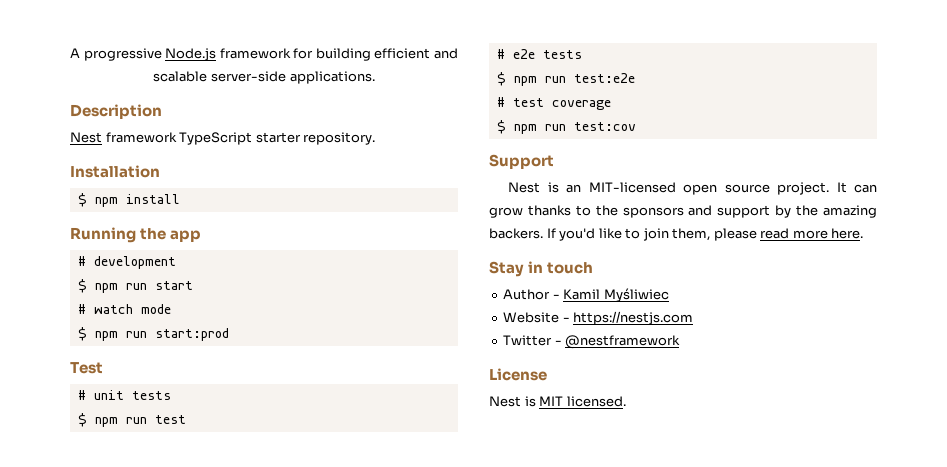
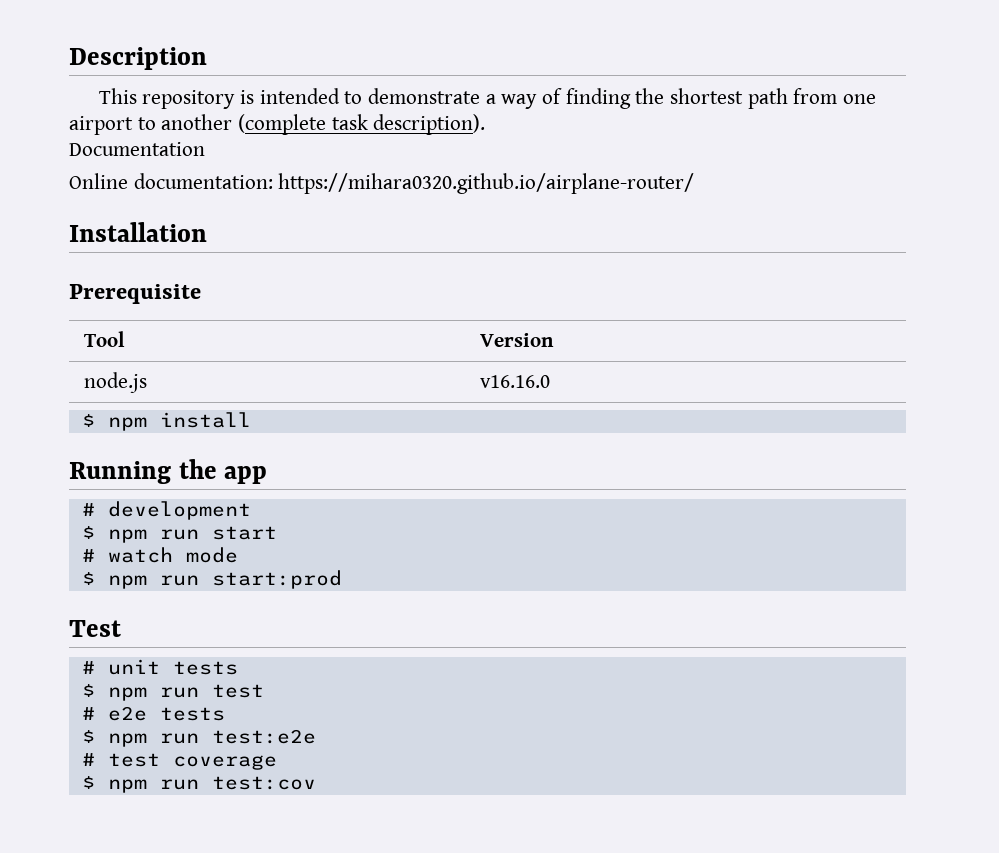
- A progressive Node.js framework for building efficient and scalable server-side applications.
  Description
- Nest framework TypeScript starter repository.
+ This repository is intended to demonstrate a way of finding the shortest path from one airport to another (complete task description).
+ Documentation
+ Online documentation: https://mihara0320.github.io/airplane-router/
  Installation
+ Prerequisite
+ Tool | Version
+ node.js | v16.16.0
- Support
- Nest is an MIT-licensed open source project. It can grow thanks to the sponsors and support by the amazing backers. If you'd like to join them, please read more here.
- Stay in touch
- Author - Kamil Myśliwiec
- Website - https://nestjs.com
- Twitter - @nestframework
- License
- Nest is MIT licensed.

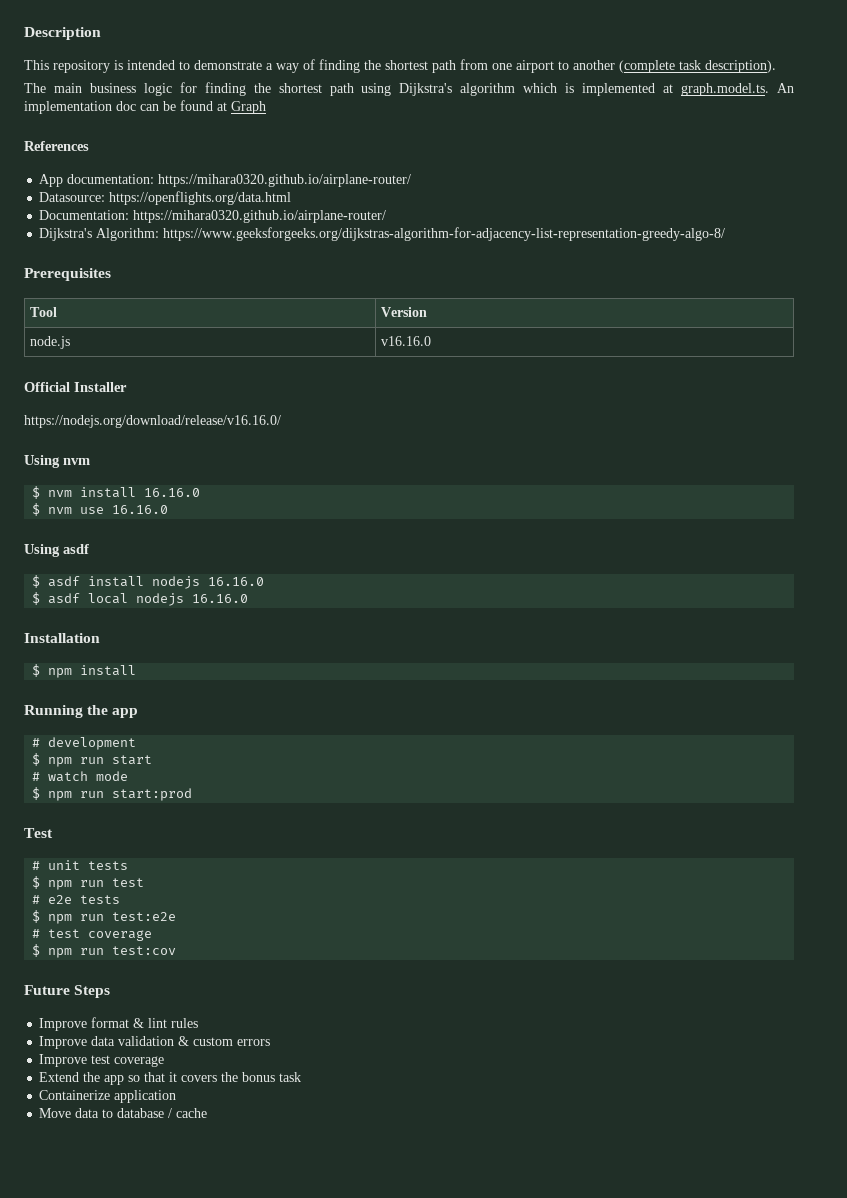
- Documentation
- Online documentation: https://mihara0320.github.io/airplane-router/
- Installation
- Prerequisite
+ The main business logic for finding the shortest path using Dijkstra's algorithm which is implemented at graph.model.ts. An implementation doc can be found at Graph
+ References
+ App documentation: https://mihara0320.github.io/airplane-router/
+ Datasource: https://openflights.org/data.html
+ Documentation: https://mihara0320.github.io/airplane-router/
+ Dijkstra's Algorithm: https://www.geeksforgeeks.org/dijkstras-algorithm-for-adjacency-list-representation-greedy-algo-8/
+ Prerequisites
  Tool | Version
  node.js | v16.16.0
+ Official Installer
+ https://nodejs.org/download/release/v16.16.0/
+ Using nvm
+ $ nvm install 16.16.0
+ $ nvm use 16.16.0
+ Using asdf
+ $ asdf install nodejs 16.16.0
+ $ asdf local nodejs 16.16.0
+ Installation
+ Future Steps
+ Improve format & lint rules
+ Improve data validation & custom errors
+ Improve test coverage
+ Extend the app so that it covers the bonus task
+ Containerize application
+ Move data to database / cache

